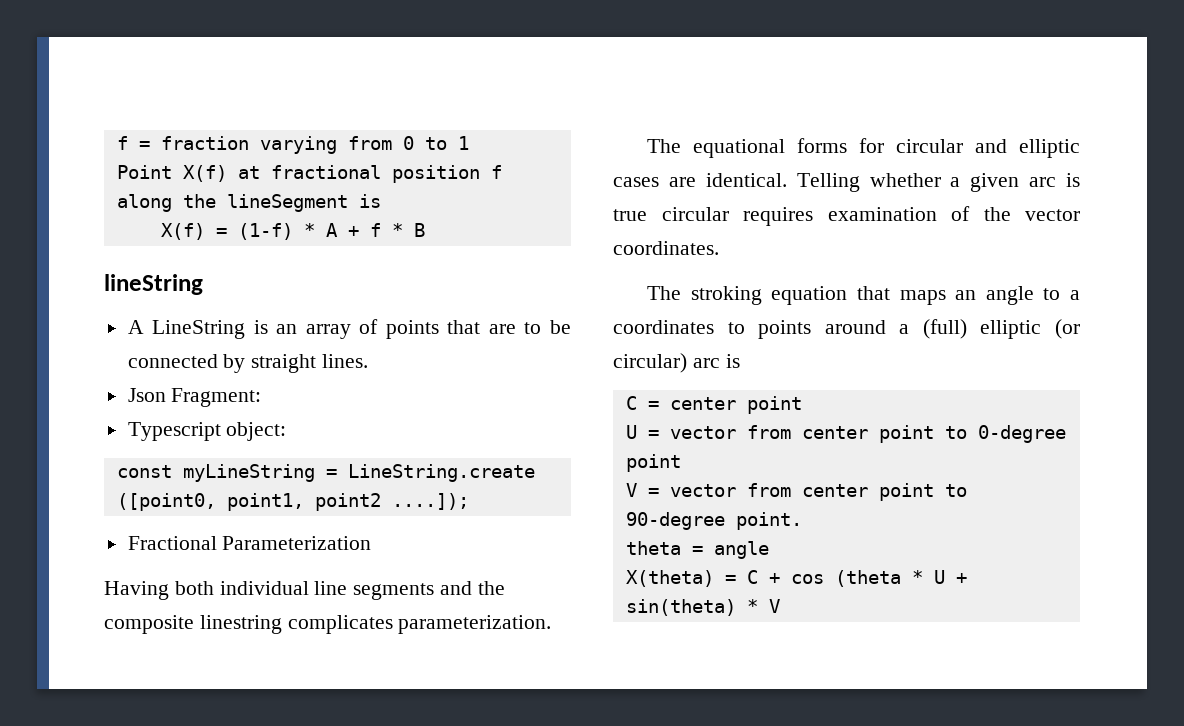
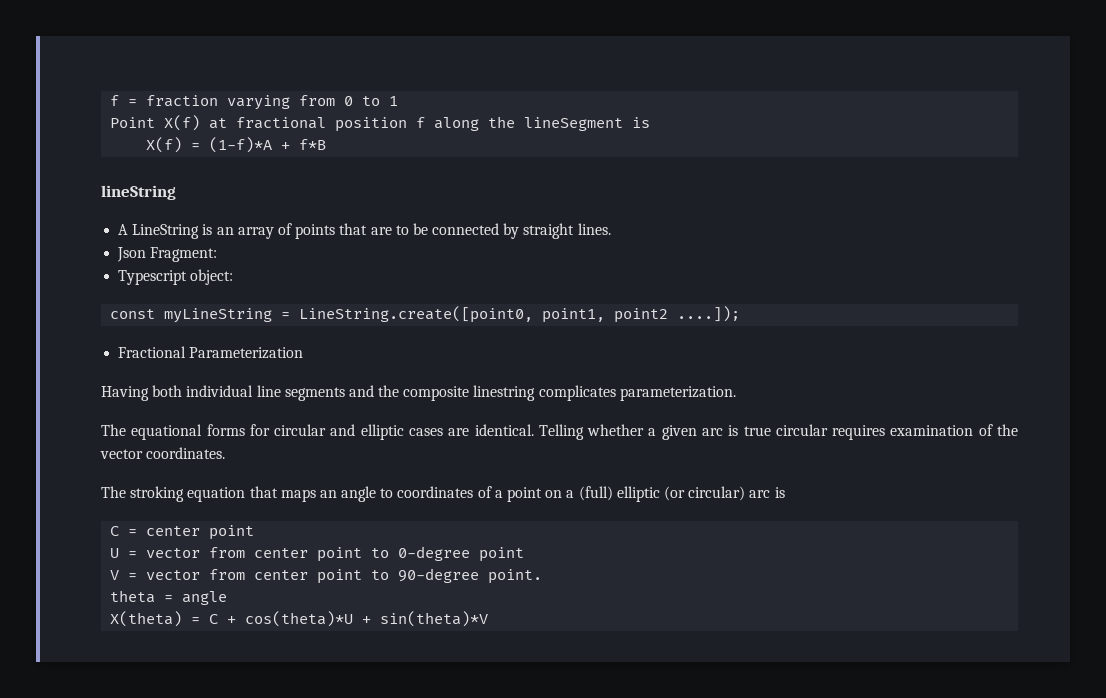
- X(f) = (1-f) * A + f * B
+ X(f) = (1-f)*A + f*B
- const myLineString = LineString.create ([point0, point1, point2 ....]);
+ const myLineString = LineString.create([point0, point1, point2 ....]);
- The stroking equation that maps an angle to a coordinates to points around a (full) elliptic (or circular) arc is
+ The stroking equation that maps an angle to coordinates of a point on a (full) elliptic (or circular) arc is
- X(theta) = C + cos (theta * U + sin(theta) * V
+ X(theta) = C + cos(theta)*U + sin(theta)*V

